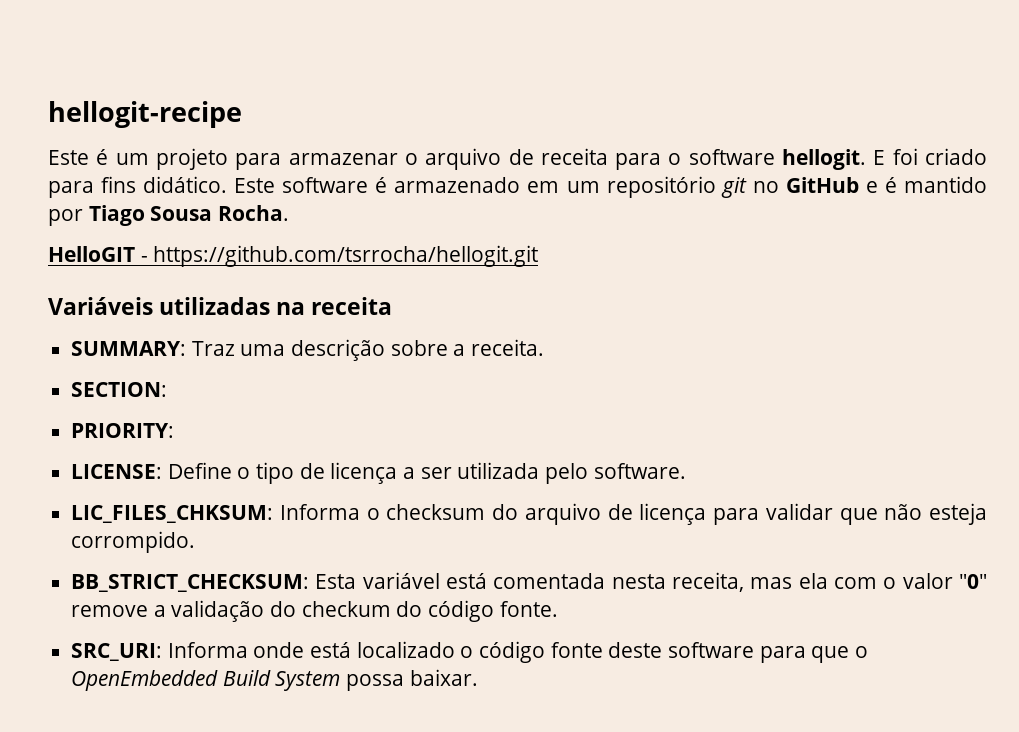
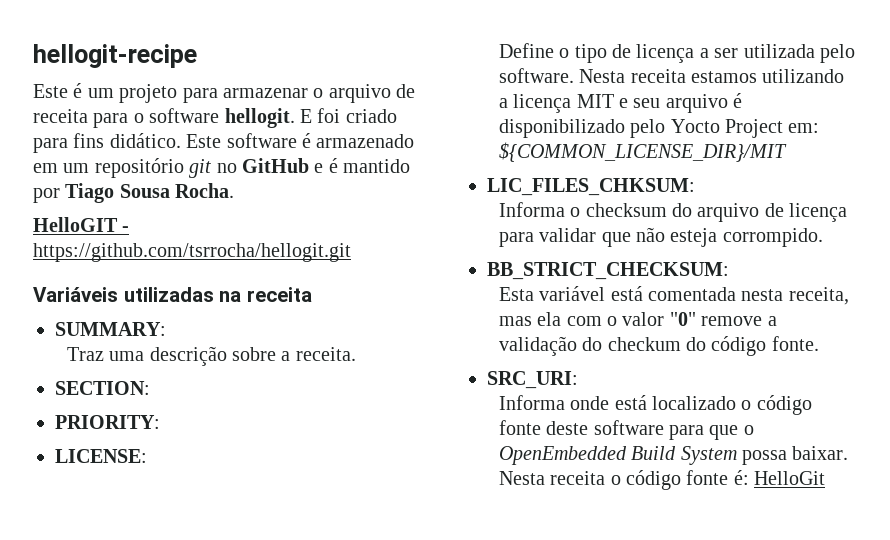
- SUMMARY: Traz uma descrição sobre a receita.
+ SUMMARY:
+ Traz uma descrição sobre a receita.
- LICENSE: Define o tipo de licença a ser utilizada pelo software.
+ LICENSE:
+ Define o tipo de licença a ser utilizada pelo software. Nesta receita estamos utilizando a licença MIT e seu arquivo é disponibilizado pelo Yocto Project em: ${COMMON_LICENSE_DIR}/MIT
- LIC_FILES_CHKSUM: Informa o checksum do arquivo de licença para validar que não esteja corrompido.
+ LIC_FILES_CHKSUM:
+ Informa o checksum do arquivo de licença para validar que não esteja corrompido.
- BB_STRICT_CHECKSUM: Esta variável está comentada nesta receita, mas ela com o valor "0" remove a validação do checkum do código fonte.
+ BB_STRICT_CHECKSUM:
+ Esta variável está comentada nesta receita, mas ela com o valor "0" remove a validação do checkum do código fonte.
- SRC_URI: Informa onde está localizado o código fonte deste software para que o OpenEmbedded Build System possa baixar.
+ SRC_URI:
+ Informa onde está localizado o código fonte deste software para que o OpenEmbedded Build System possa baixar.
+ Nesta receita o código fonte é: HelloGit

